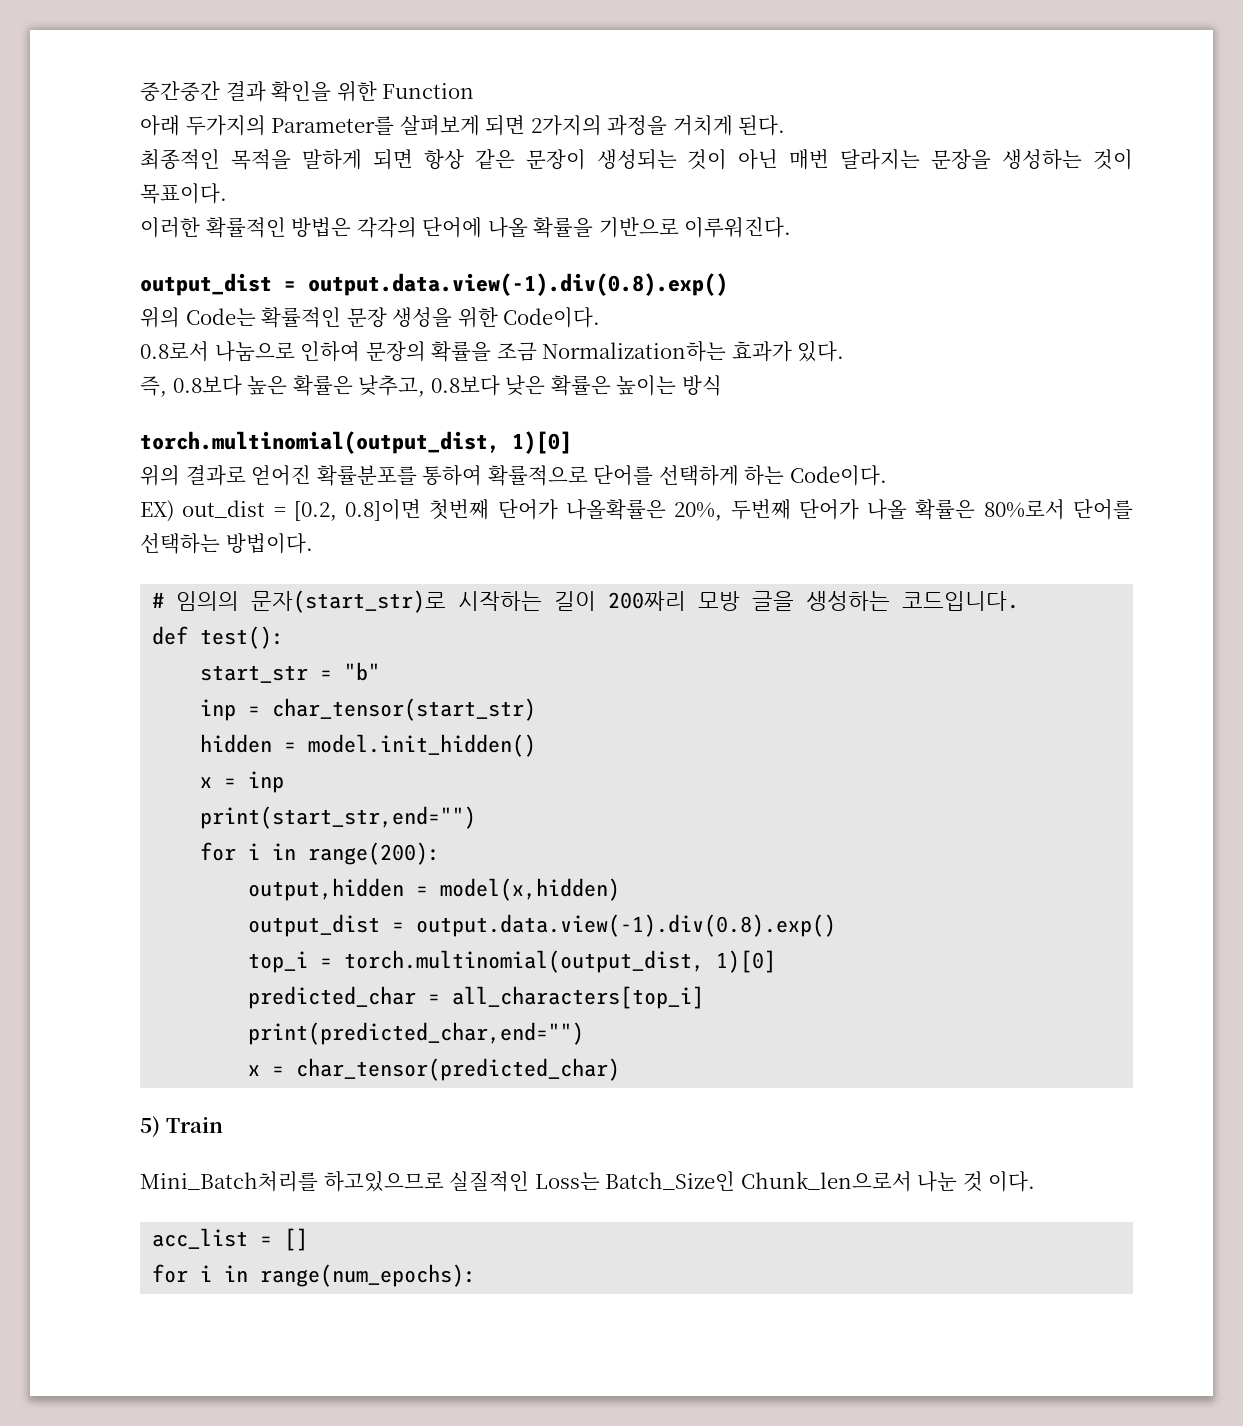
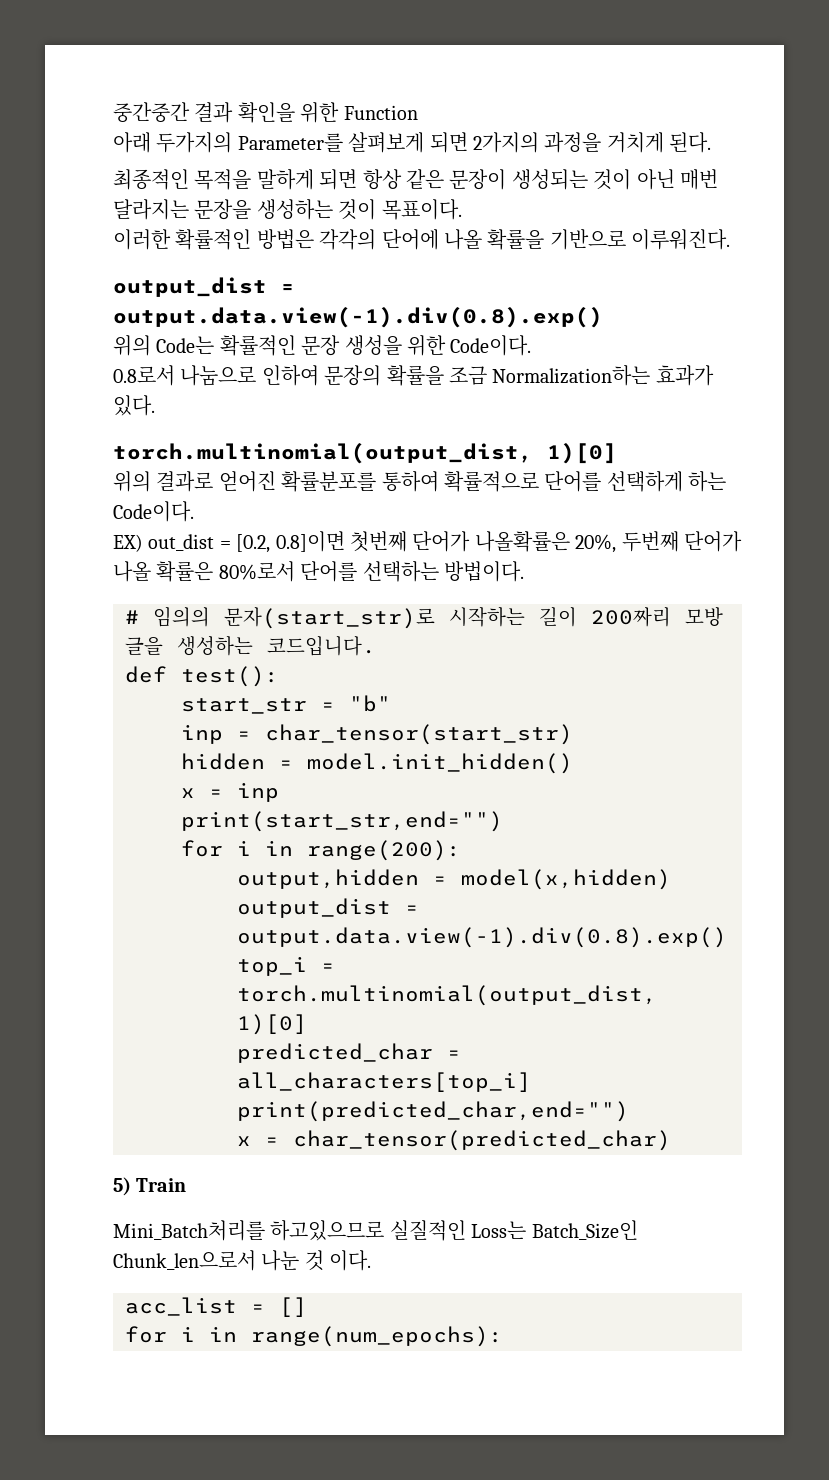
- 즉, 0.8보다 높은 확률은 낮추고, 0.8보다 낮은 확률은 높이는 방식

